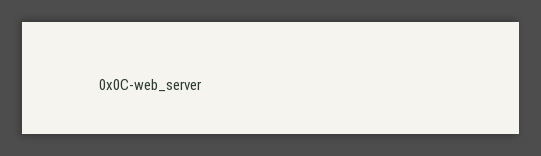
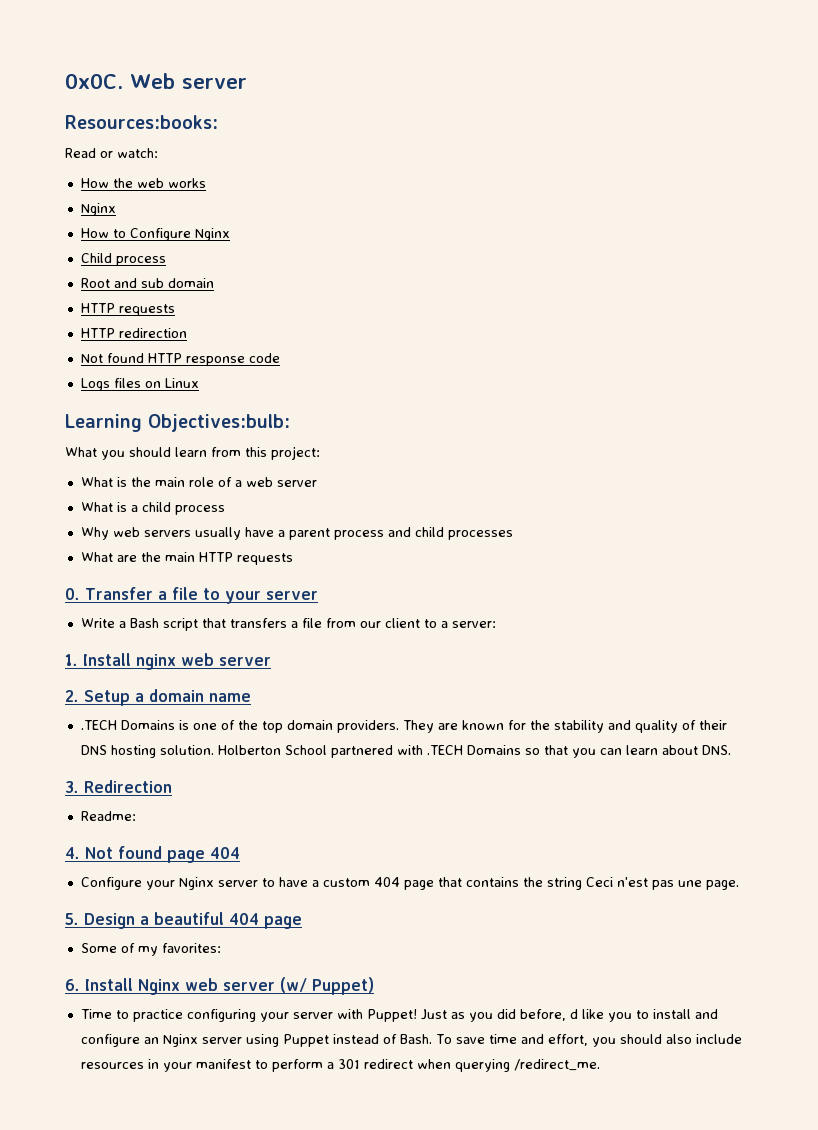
- 0x0C-web_server
+ 0x0C. Web server
+ Resources:books:
+ Read or watch:
+ How the web works
+ Nginx
+ How to Configure Nginx
+ Child process
+ Root and sub domain
+ HTTP requests
+ HTTP redirection
+ Not found HTTP response code
+ Logs files on Linux
+ Learning Objectives:bulb:
+ What you should learn from this project:
+ What is the main role of a web server
+ What is a child process
+ Why web servers usually have a parent process and child processes
+ What are the main HTTP requests
+ 0. Transfer a file to your server
+ Write a Bash script that transfers a file from our client to a server:
+ 1. Install nginx web server
+ 2. Setup a domain name
+ .TECH Domains is one of the top domain providers. They are known for the stability and quality of their DNS hosting solution. Holberton School partnered with .TECH Domains so that you can learn about DNS.
+ 3. Redirection
+ Readme:
+ 4. Not found page 404
+ Configure your Nginx server to have a custom 404 page that contains the string Ceci n'est pas une page.
+ 5. Design a beautiful 404 page
+ Some of my favorites:
+ 6. Install Nginx web server (w/ Puppet)
+ Time to practice configuring your server with Puppet! Just as you did before, d like you to install and configure an Nginx server using Puppet instead of Bash. To save time and effort, you should also include resources in your manifest to perform a 301 redirect when querying /redirect_me.

